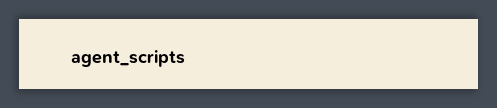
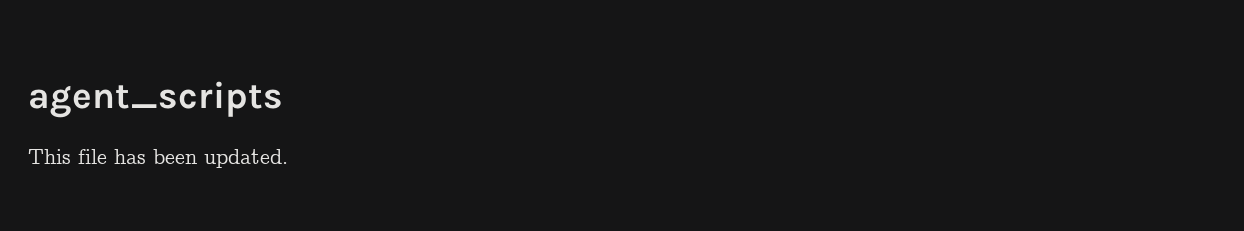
+ This file has been updated.

